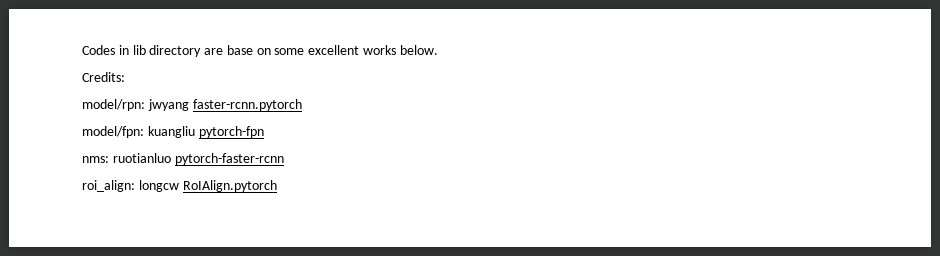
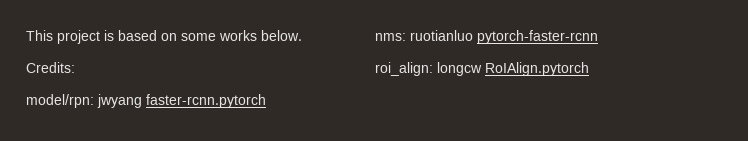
- Codes in lib directory are base on some excellent works below.
+ This project is based on some works below.
- model/fpn: kuangliu pytorch-fpn

